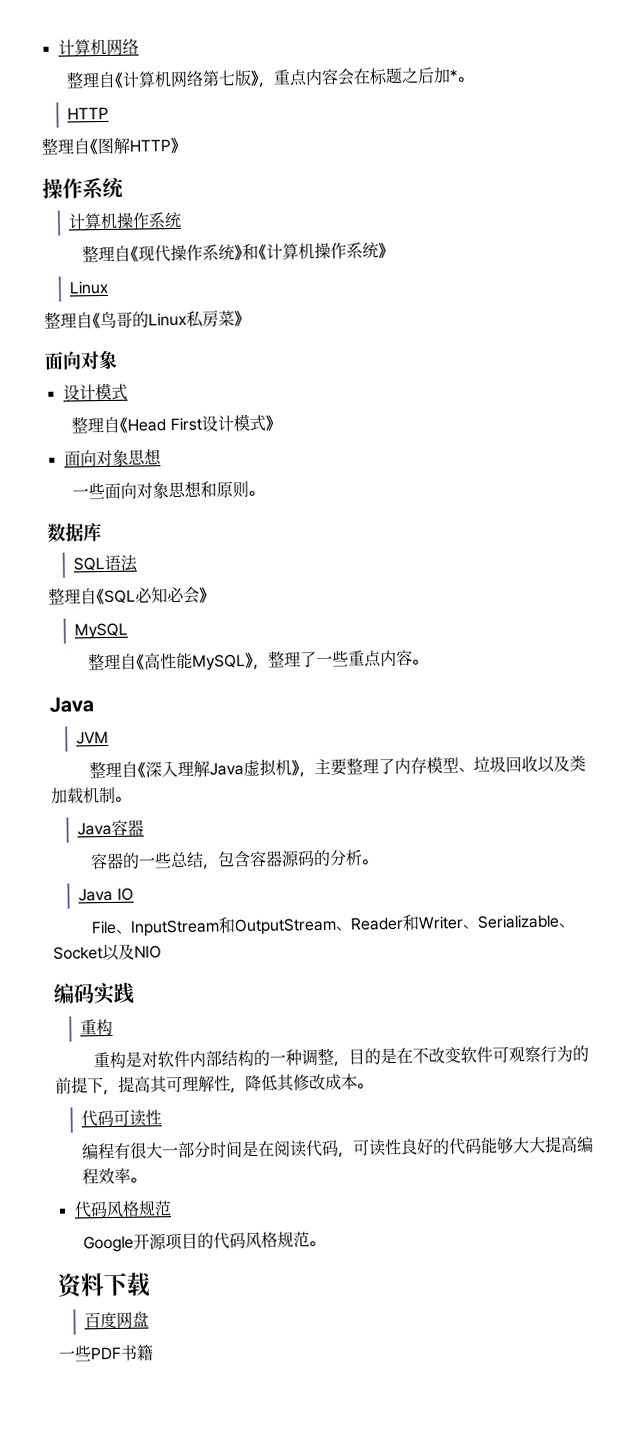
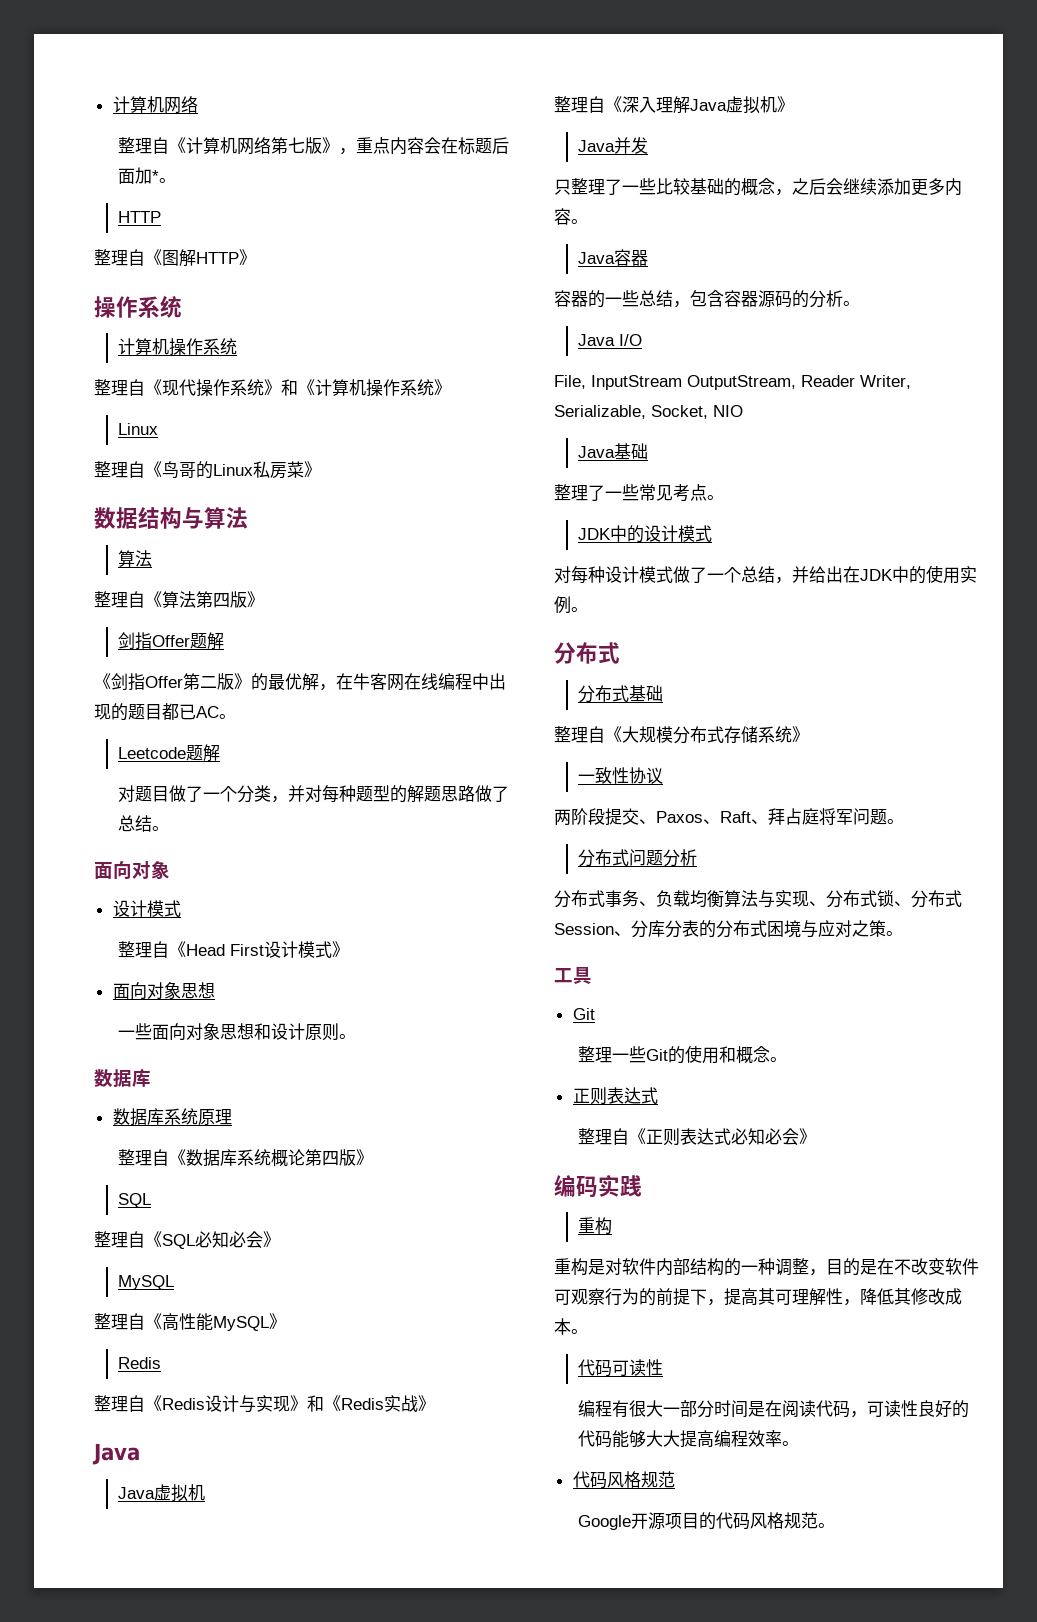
- 整理自《计算机网络第七版》，重点内容会在标题之后加*。
+ 整理自《计算机网络第七版》，重点内容会在标题后面加*。
+ 数据结构与算法
+ 算法
+ 整理自《算法第四版》
+ 剑指Offer题解
+ 《剑指Offer第二版》的最优解，在牛客网在线编程中出现的题目都已AC。
+ Leetcode题解
+ 对题目做了一个分类，并对每种题型的解题思路做了总结。
- 一些面向对象思想和原则。
+ 一些面向对象思想和设计原则。
- SQL语法
+ 数据库系统原理
+ 整理自《数据库系统概论第四版》
+ SQL
- 整理自《高性能MySQL》，整理了一些重点内容。
+ 整理自《高性能MySQL》
+ Redis
+ 整理自《Redis设计与实现》和《Redis实战》
  Java
- JVM
+ Java虚拟机
- 整理自《深入理解Java虚拟机》，主要整理了内存模型、垃圾回收以及类加载机制。
+ 整理自《深入理解Java虚拟机》
+ Java并发
+ 只整理了一些比较基础的概念，之后会继续添加更多内容。
- Java IO
- File、InputStream和OutputStream、Reader和Writer、Serializable、Socket以及NIO
+ Java I/O
+ File, InputStream OutputStream, Reader Writer, Serializable, Socket, NIO
+ Java基础
+ 整理了一些常见考点。
+ JDK中的设计模式
+ 对每种设计模式做了一个总结，并给出在JDK中的使用实例。
+ 分布式
+ 分布式基础
+ 整理自《大规模分布式存储系统》
+ 一致性协议
+ 两阶段提交、Paxos、Raft、拜占庭将军问题。
+ 分布式问题分析
+ 分布式事务、负载均衡算法与实现、分布式锁、分布式Session、分库分表的分布式困境与应对之策。
+ 工具
+ Git
+ 整理一些Git的使用和概念。
+ 正则表达式
+ 整理自《正则表达式必知必会》
- 资料下载
- 百度网盘
- 一些PDF书籍

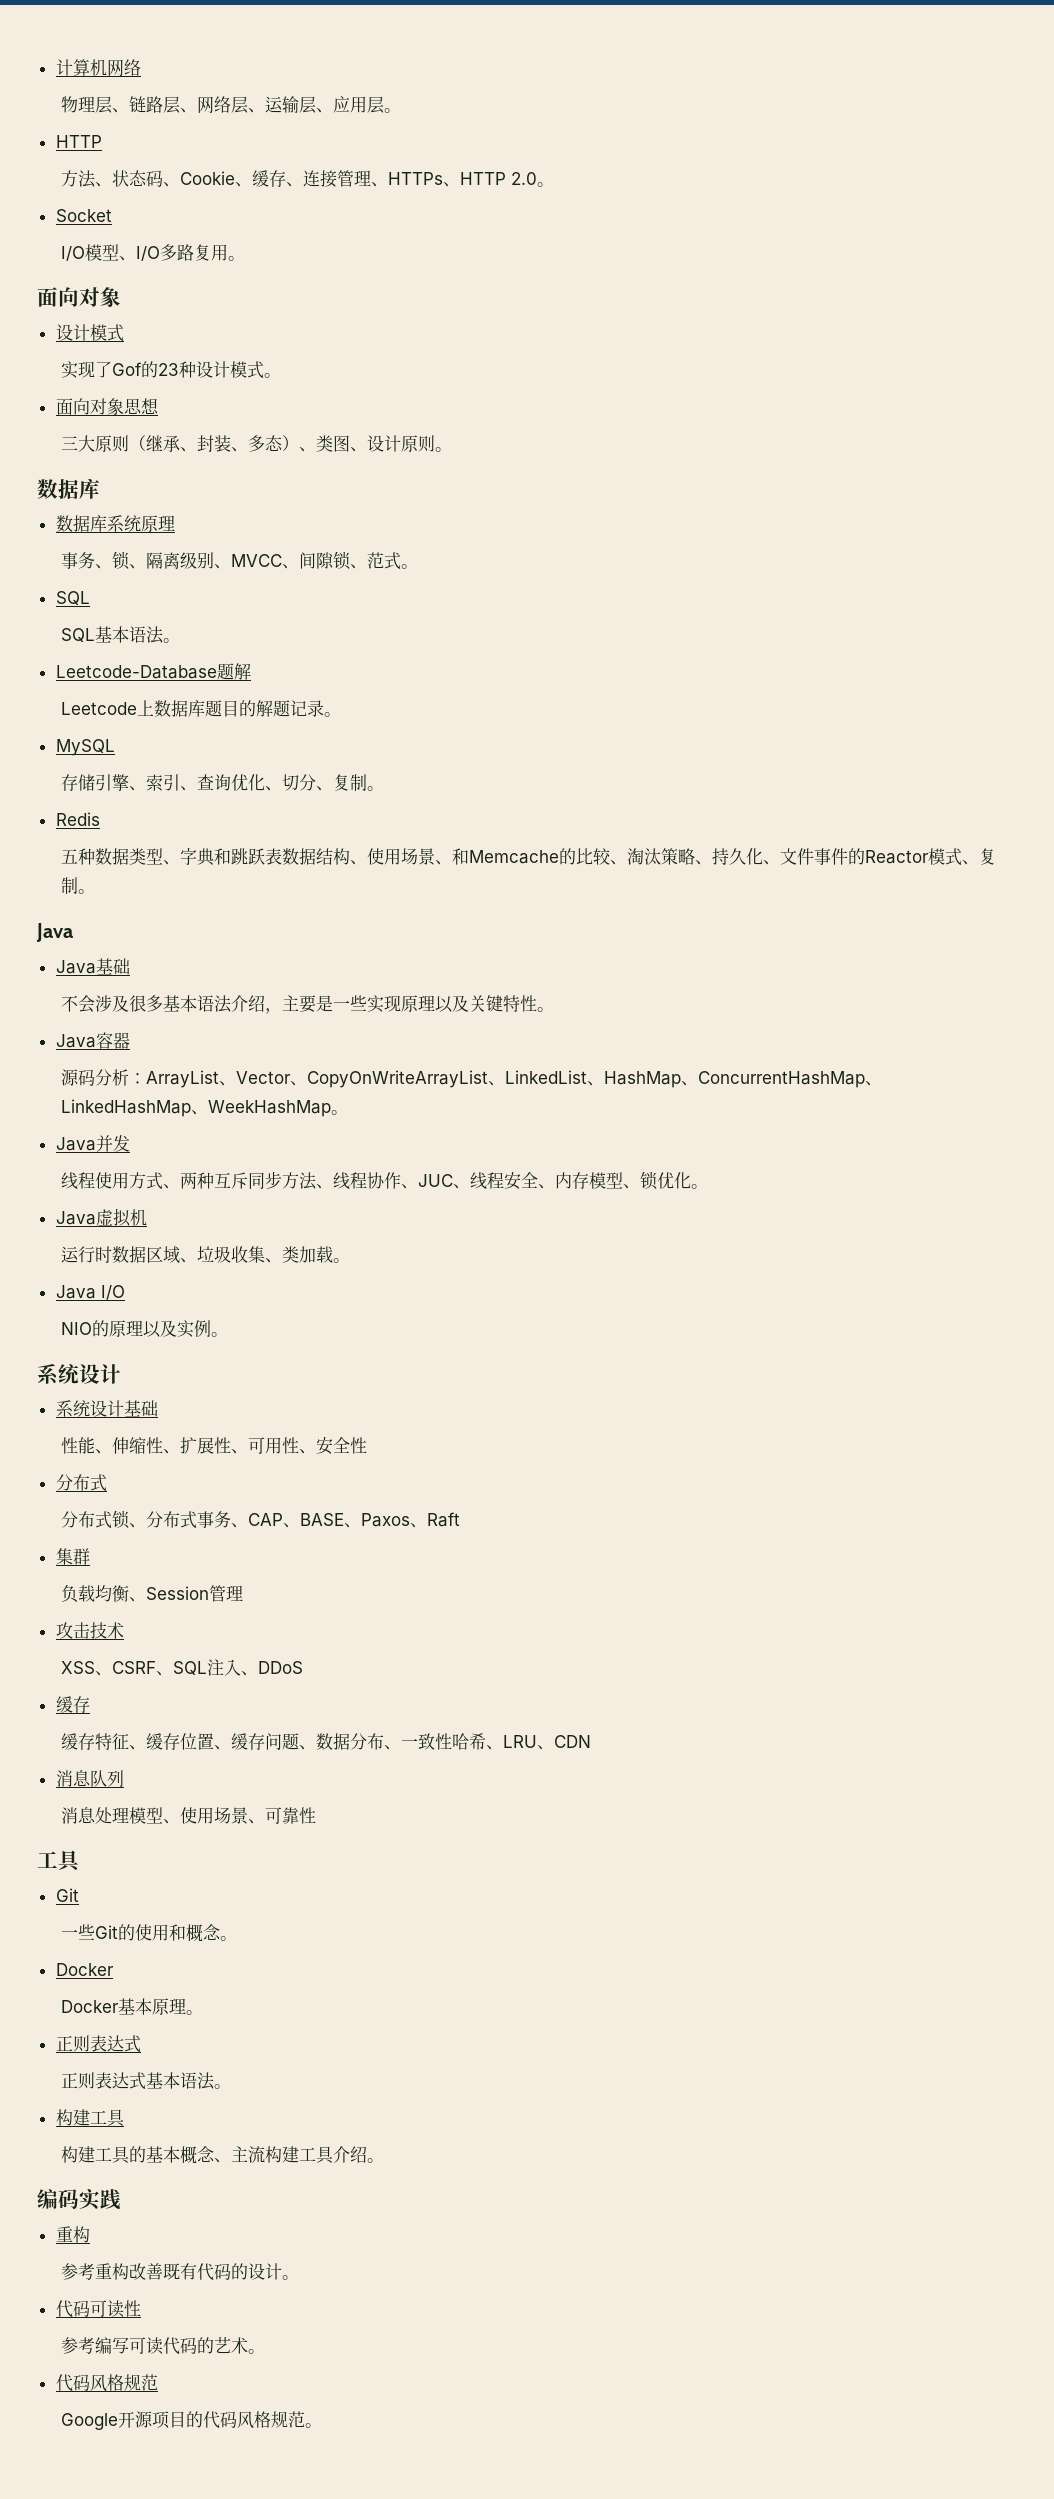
- 整理自《计算机网络第七版》，重点内容会在标题后面加*。
+ 物理层、链路层、网络层、运输层、应用层。
  HTTP
- 整理自《图解HTTP》
- 操作系统
- 计算机操作系统
- 整理自《现代操作系统》和《计算机操作系统》
- Linux
- 整理自《鸟哥的Linux私房菜》
- 数据结构与算法
- 算法
- 整理自《算法第四版》
- 剑指Offer题解
- 《剑指Offer第二版》的最优解，在牛客网在线编程中出现的题目都已AC。
- Leetcode题解
- 对题目做了一个分类，并对每种题型的解题思路做了总结。
+ 方法、状态码、Cookie、缓存、连接管理、HTTPs、HTTP 2.0。
+ Socket
+ I/O模型、I/O多路复用。
- 整理自《Head First设计模式》
+ 实现了Gof的23种设计模式。
- 一些面向对象思想和设计原则。
+ 三大原则（继承、封装、多态）、类图、设计原则。
- 整理自《数据库系统概论第四版》
+ 事务、锁、隔离级别、MVCC、间隙锁、范式。
  SQL
- 整理自《SQL必知必会》
+ SQL基本语法。
+ Leetcode-Database题解
+ Leetcode上数据库题目的解题记录。
  MySQL
- 整理自《高性能MySQL》
+ 存储引擎、索引、查询优化、切分、复制。
  Redis
- 整理自《Redis设计与实现》和《Redis实战》
+ 五种数据类型、字典和跳跃表数据结构、使用场景、和Memcache的比较、淘汰策略、持久化、文件事件的Reactor模式、复制。
  Java
+ Java基础
+ 不会涉及很多基本语法介绍，主要是一些实现原理以及关键特性。
+ Java容器
+ 源码分析：ArrayList、Vector、CopyOnWriteArrayList、LinkedList、HashMap、ConcurrentHashMap、LinkedHashMap、WeekHashMap。
+ Java并发
+ 线程使用方式、两种互斥同步方法、线程协作、JUC、线程安全、内存模型、锁优化。
  Java虚拟机
- 整理自《深入理解Java虚拟机》
- Java并发
- 只整理了一些比较基础的概念，之后会继续添加更多内容。
- Java容器
- 容器的一些总结，包含容器源码的分析。
+ 运行时数据区域、垃圾收集、类加载。
  Java I/O
- File, InputStream OutputStream, Reader Writer, Serializable, Socket, NIO
- Java基础
- 整理了一些常见考点。
- JDK中的设计模式
- 对每种设计模式做了一个总结，并给出在JDK中的使用实例。
+ NIO的原理以及实例。
+ 系统设计
+ 系统设计基础
+ 性能、伸缩性、扩展性、可用性、安全性
  分布式
- 分布式基础
- 整理自《大规模分布式存储系统》
- 一致性协议
- 两阶段提交、Paxos、Raft、拜占庭将军问题。
- 分布式问题分析
- 分布式事务、负载均衡算法与实现、分布式锁、分布式Session、分库分表的分布式困境与应对之策。
+ 分布式锁、分布式事务、CAP、BASE、Paxos、Raft
+ 集群
+ 负载均衡、Session管理
+ 攻击技术
+ XSS、CSRF、SQL注入、DDoS
+ 缓存
+ 缓存特征、缓存位置、缓存问题、数据分布、一致性哈希、LRU、CDN
+ 消息队列
+ 消息处理模型、使用场景、可靠性
- 整理一些Git的使用和概念。
+ 一些Git的使用和概念。
+ Docker
+ Docker基本原理。
- 整理自《正则表达式必知必会》
+ 正则表达式基本语法。
+ 构建工具
+ 构建工具的基本概念、主流构建工具介绍。
  编码实践
  重构
- 重构是对软件内部结构的一种调整，目的是在不改变软件可观察行为的前提下，提高其可理解性，降低其修改成本。
+ 参考重构改善既有代码的设计。
  代码可读性
- 编程有很大一部分时间是在阅读代码，可读性良好的代码能够大大提高编程效率。
+ 参考编写可读代码的艺术。

